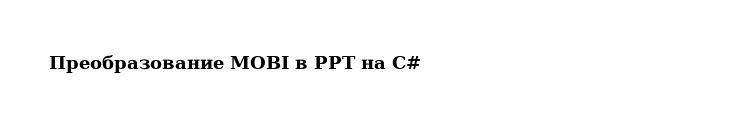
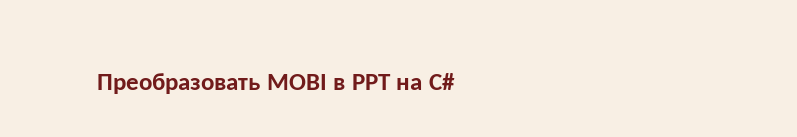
- Преобразование MOBI в PPT на C#
+ Преобразовать MOBI в PPT на C#

